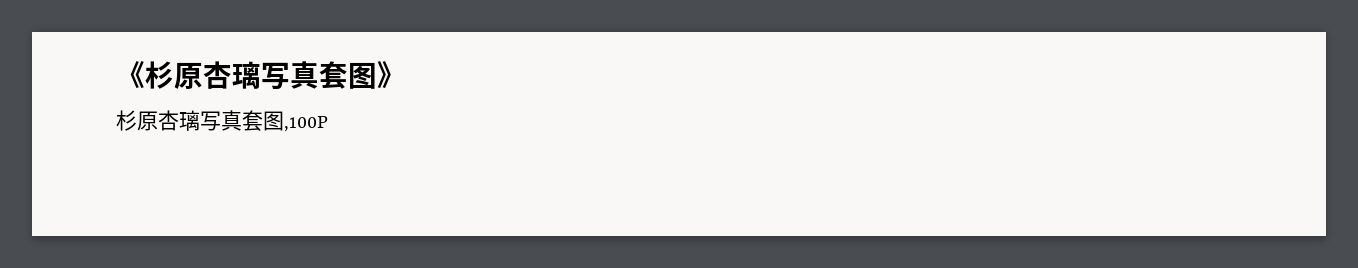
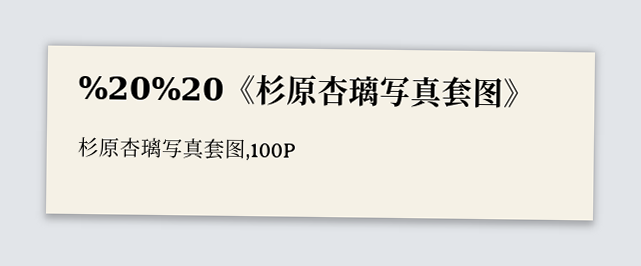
- 《杉原杏璃写真套图》
+ %20%20《杉原杏璃写真套图》

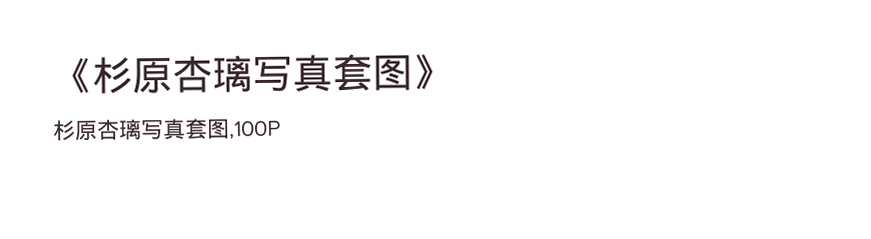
- %20%20《杉原杏璃写真套图》
+ 《杉原杏璃写真套图》

